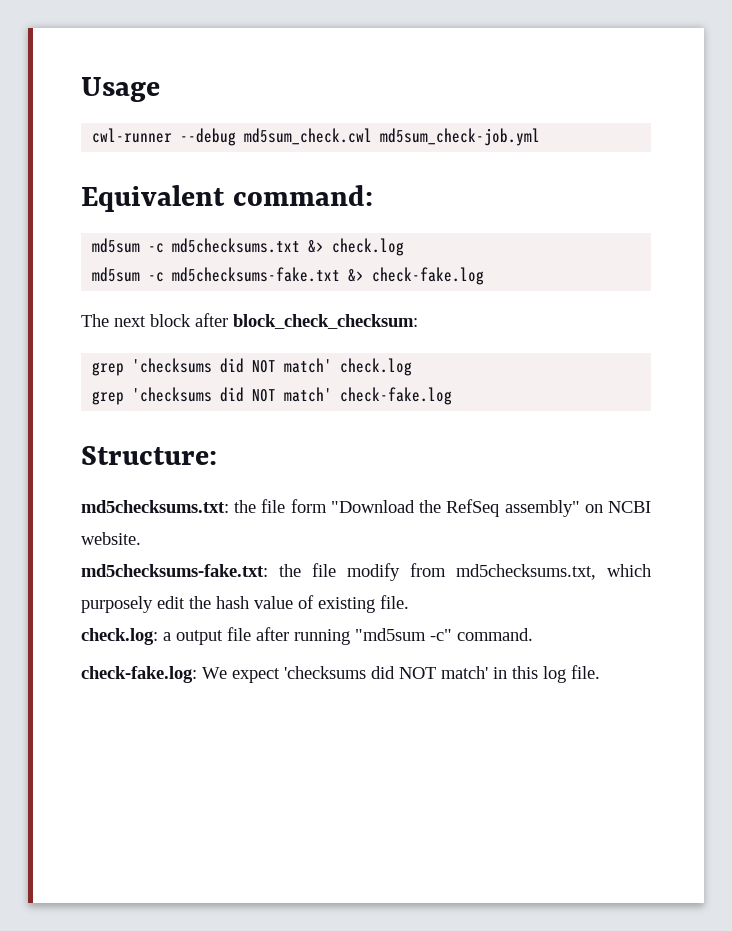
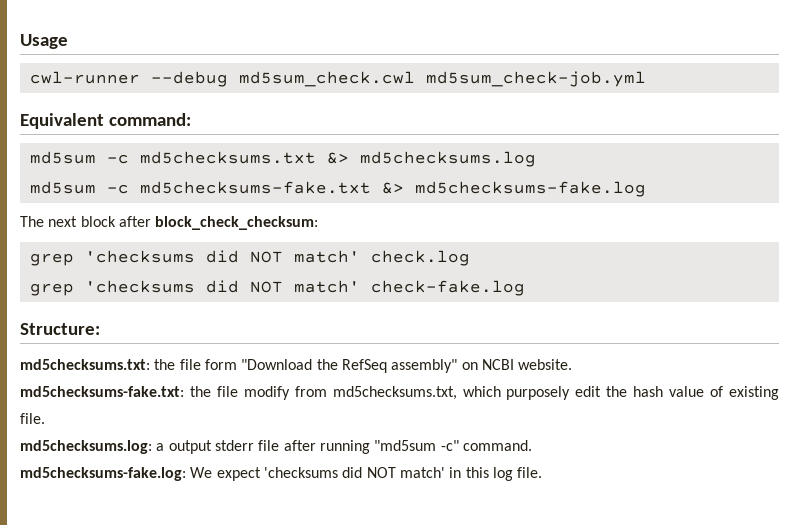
- md5sum -c md5checksums.txt &> check.log
+ md5sum -c md5checksums.txt &> md5checksums.log
- md5sum -c md5checksums-fake.txt &> check-fake.log
+ md5sum -c md5checksums-fake.txt &> md5checksums-fake.log
- check.log: a output file after running "md5sum -c" command.
+ md5checksums.log: a output stderr file after running "md5sum -c" command.
- check-fake.log: We expect 'checksums did NOT match' in this log file.
+ md5checksums-fake.log: We expect 'checksums did NOT match' in this log file.

